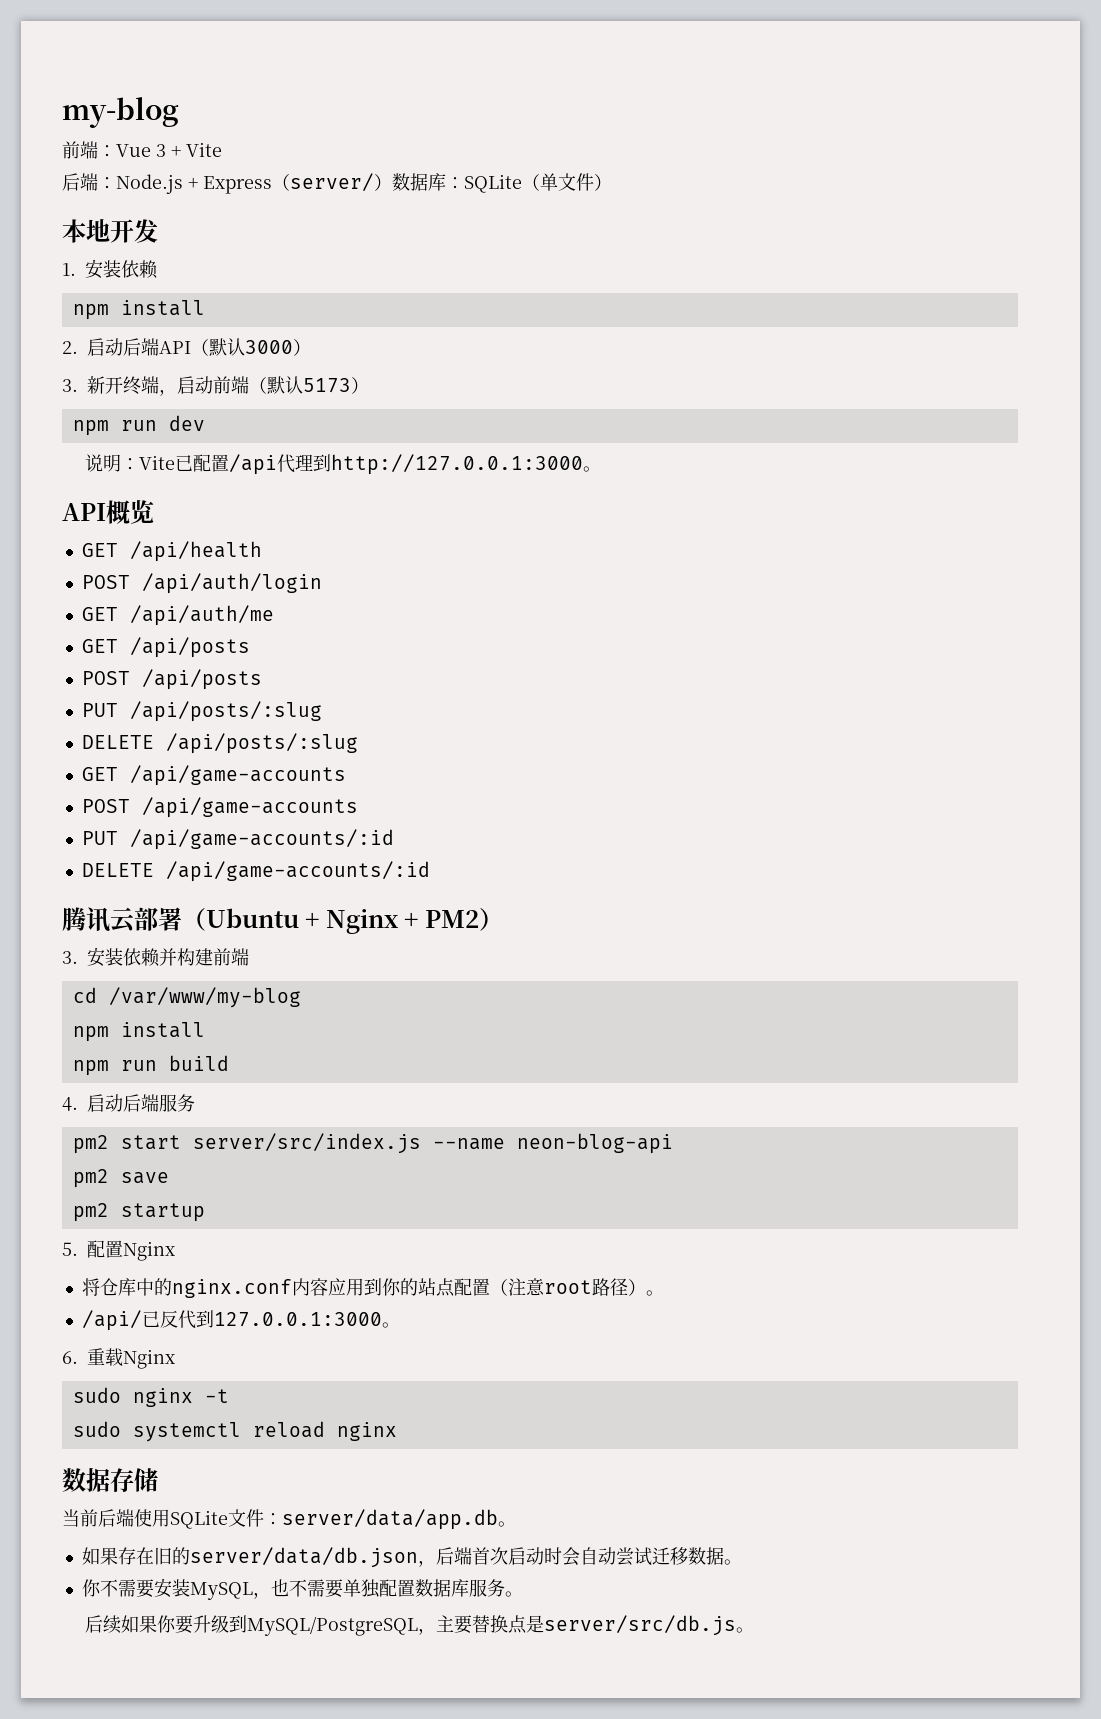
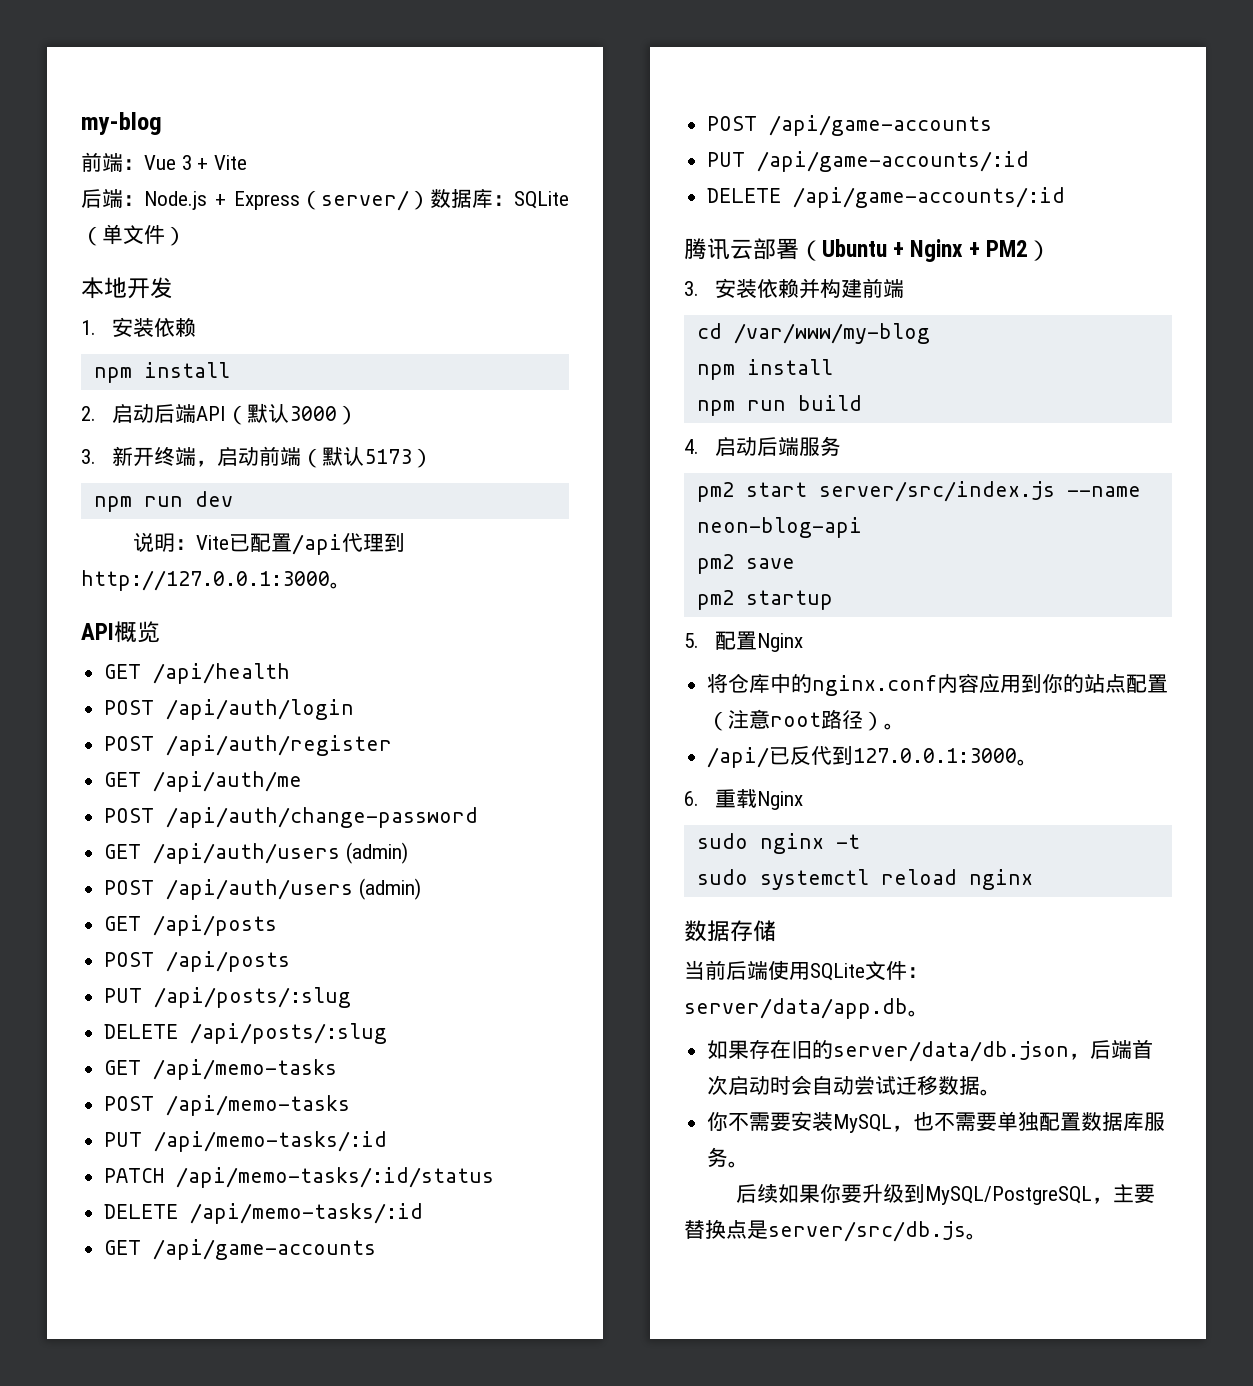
+ POST /api/auth/register
+ POST /api/auth/change-password
+ GET /api/auth/users (admin)
+ POST /api/auth/users (admin)
+ GET /api/memo-tasks
+ POST /api/memo-tasks
+ PUT /api/memo-tasks/:id
+ PATCH /api/memo-tasks/:id/status
+ DELETE /api/memo-tasks/:id

